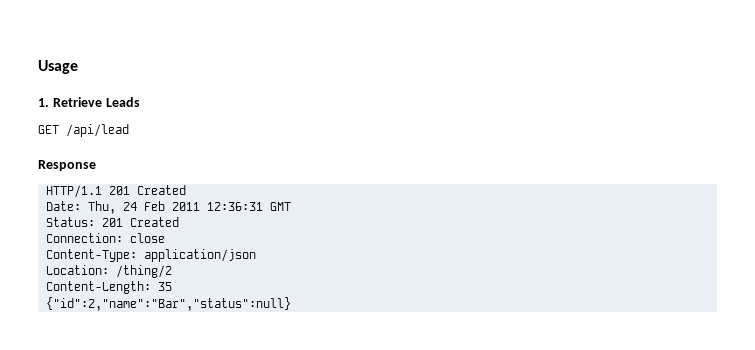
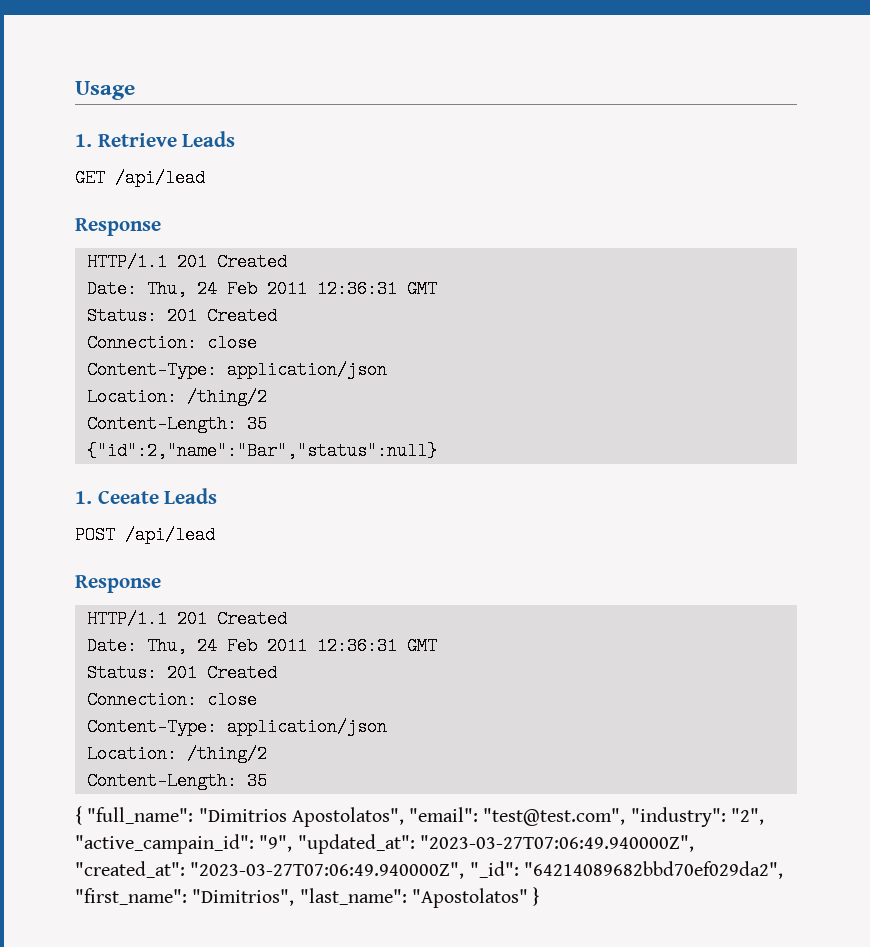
+ 1. Ceeate Leads
+ POST /api/lead
+ Response
+ HTTP/1.1 201 Created
+ Date: Thu, 24 Feb 2011 12:36:31 GMT
+ Status: 201 Created
+ Connection: close
+ Content-Type: application/json
+ Location: /thing/2
+ Content-Length: 35
+ { "full_name": "Dimitrios Apostolatos", "email": "test@test.com", "industry": "2", "active_campain_id": "9", "updated_at": "2023-03-27T07:06:49.940000Z", "created_at": "2023-03-27T07:06:49.940000Z", "_id": "64214089682bbd70ef029da2", "first_name": "Dimitrios", "last_name": "Apostolatos" }

